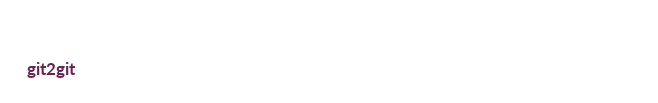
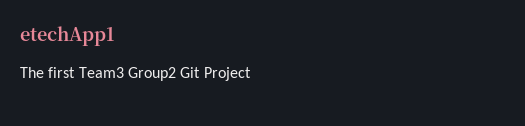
- git2git
+ etechApp1
+ The first Team3 Group2 Git Project

